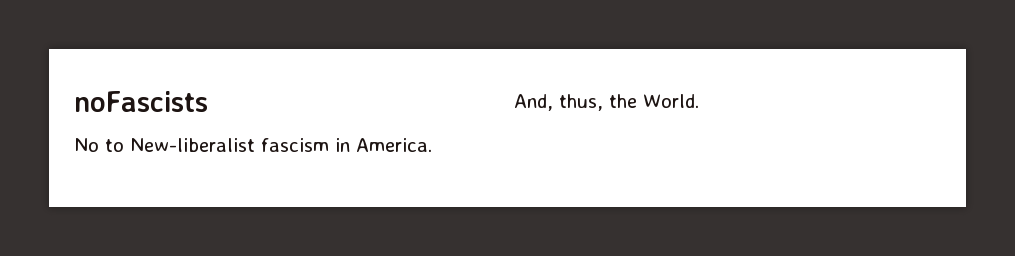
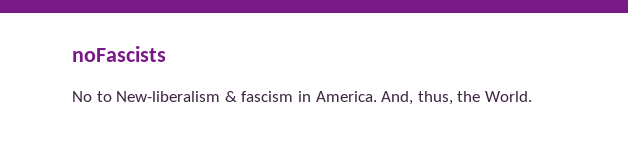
- No to New-liberalist fascism in America.
+ No to New-liberalism & fascism in America.

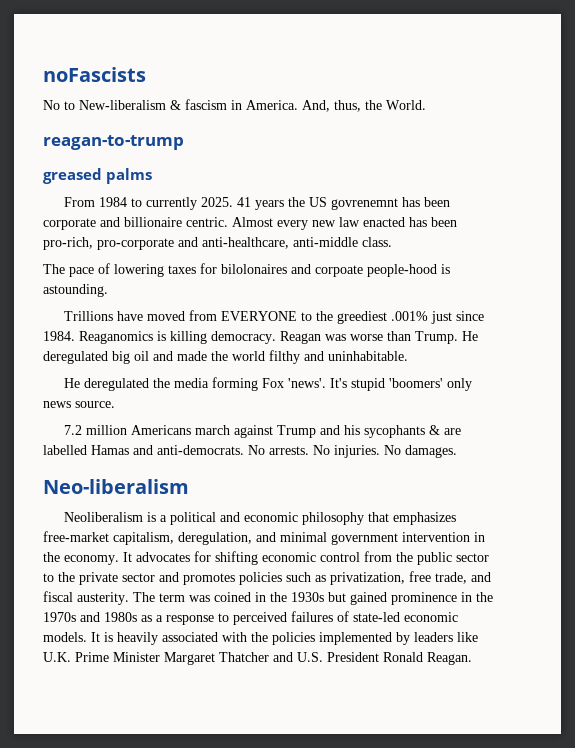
+ reagan-to-trump
+ greased palms
+ From 1984 to currently 2025. 41 years the US govrenemnt has been corporate and billionaire centric. Almost every new law enacted has been pro-rich, pro-corporate and anti-healthcare, anti-middle class.
+ The pace of lowering taxes for bilolonaires and corpoate people-hood is astounding.
+ Trillions have moved from EVERYONE to the greediest .001% just since 1984. Reaganomics is killing democracy. Reagan was worse than Trump. He deregulated big oil and made the world filthy and uninhabitable.
+ He deregulated the media forming Fox 'news'. It's stupid 'boomers' only news source.
+ 7.2 million Americans march against Trump and his sycophants & are labelled Hamas and anti-democrats. No arrests. No injuries. No damages.
+ Neo-liberalism
+ Neoliberalism is a political and economic philosophy that emphasizes free-market capitalism, deregulation, and minimal government intervention in the economy. It advocates for shifting economic control from the public sector to the private sector and promotes policies such as privatization, free trade, and fiscal austerity. The term was coined in the 1930s but gained prominence in the 1970s and 1980s as a response to perceived failures of state-led economic models. It is heavily associated with the policies implemented by leaders like U.K. Prime Minister Margaret Thatcher and U.S. President Ronald Reagan.

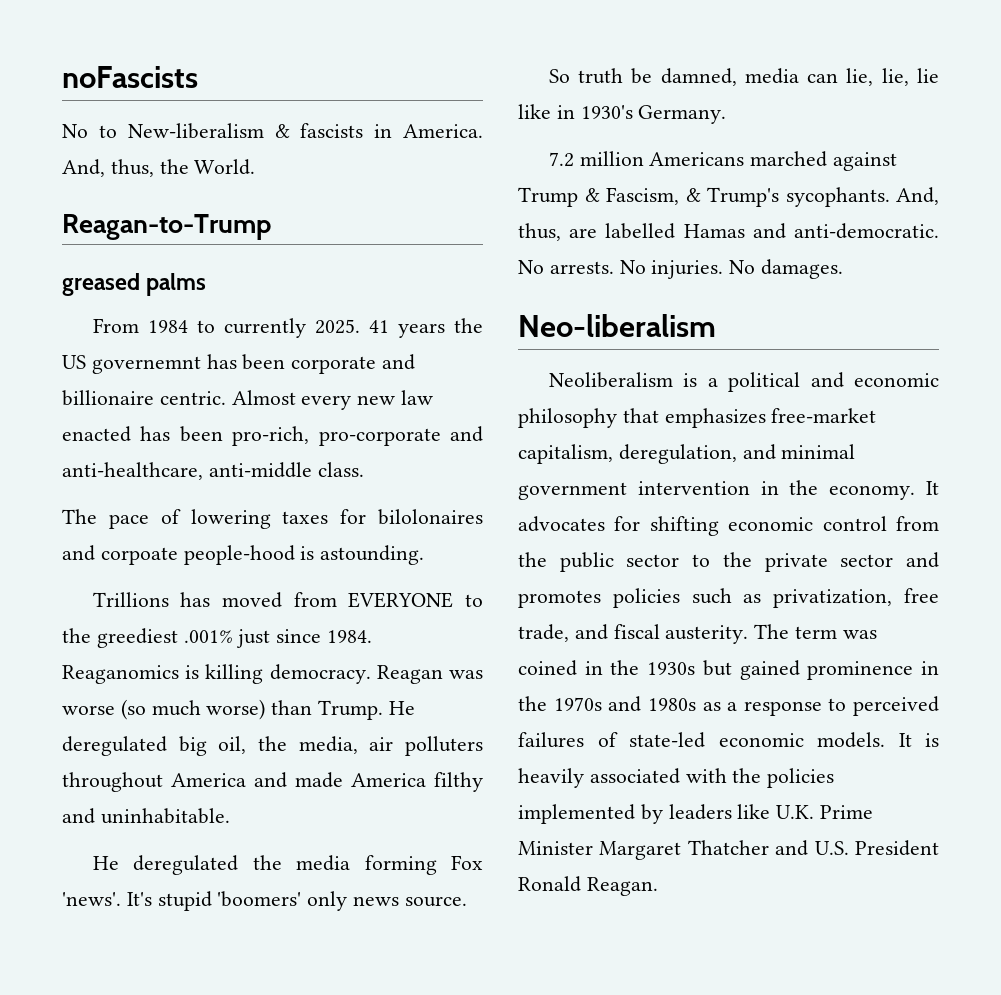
- No to New-liberalism & fascism in America.
+ No to New-liberalism & fascists in America.
- reagan-to-trump
+ Reagan-to-Trump
- 41 years the US govrenemnt has been corporate and billionaire centric.
+ 41 years the US governemnt has been corporate and billionaire centric.
- Trillions have moved from EVERYONE to the greediest .001% just since 1984.
+ Trillions has moved from EVERYONE to the greediest .001% just since 1984.
- Reagan was worse than Trump.
+ Reagan was worse (so much worse) than Trump.
- He deregulated big oil and made the world filthy and uninhabitable.
+ He deregulated big oil, the media, air polluters throughout America and made America filthy and uninhabitable.
+ So truth be damned, media can lie, lie, lie like in 1930's Germany.
- 7.2 million Americans march against Trump and his sycophants & are labelled Hamas and anti-democrats.
+ 7.2 million Americans marched against Trump & Fascism, & Trump's sycophants. And, thus, are labelled Hamas and anti-democratic.

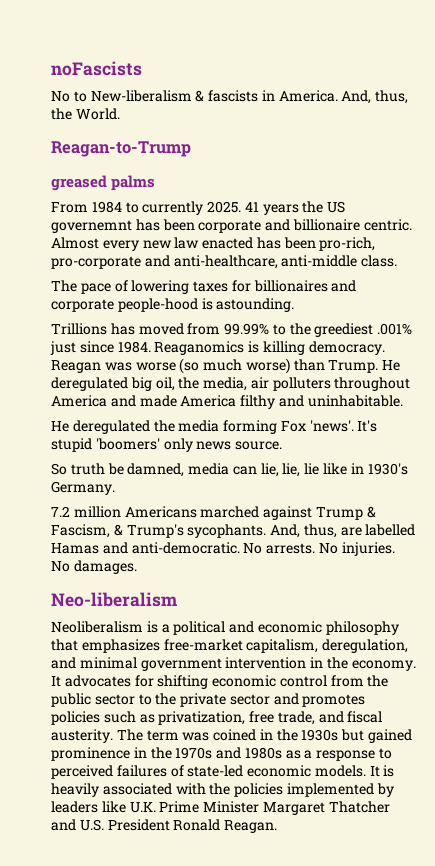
- The pace of lowering taxes for bilolonaires and corpoate people-hood is astounding.
+ The pace of lowering taxes for billionaires and corporate people-hood is astounding.
- Trillions has moved from EVERYONE to the greediest .001% just since 1984.
+ Trillions has moved from 99.99% to the greediest .001% just since 1984.

